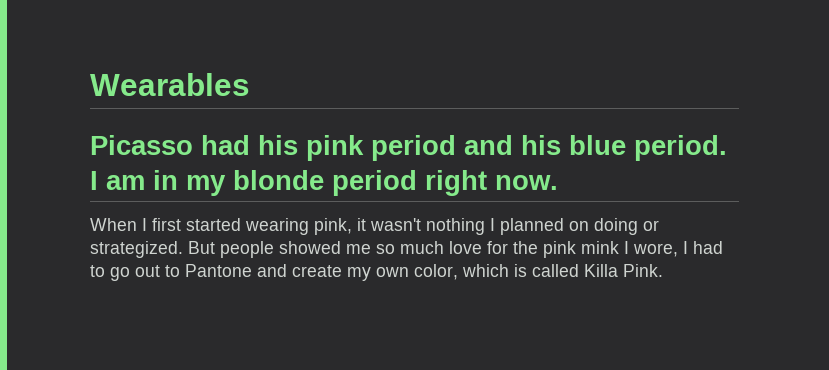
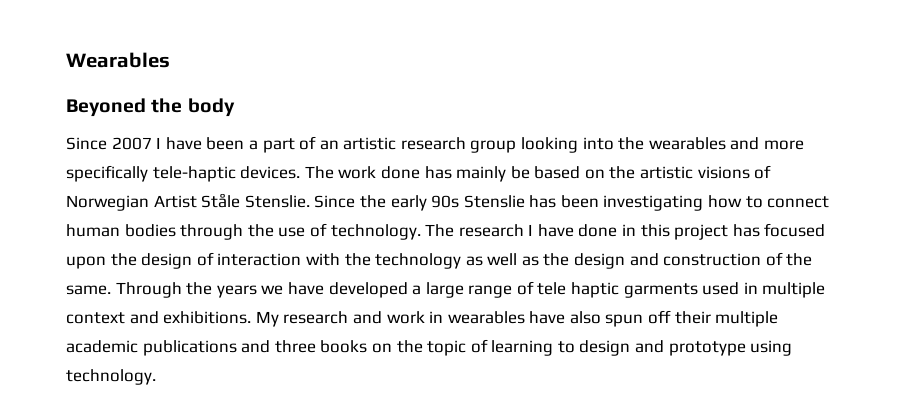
- Picasso had his pink period and his blue period. I am in my blonde period right now.
- When I first started wearing pink, it wasn't nothing I planned on doing or strategized. But people showed me so much love for the pink mink I wore, I had to go out to Pantone and create my own color, which is called Killa Pink.
+ Beyoned the body
+ Since 2007 I have been a part of an artistic research group looking into the wearables and more specifically tele-haptic devices. The work done has mainly be based on the artistic visions of Norwegian Artist Ståle Stenslie. Since the early 90s Stenslie has been investigating how to connect human bodies through the use of technology. The research I have done in this project has focused upon the design of interaction with the technology as well as the design and construction of the same. Through the years we have developed a large range of tele haptic garments used in multiple context and exhibitions. My research and work in wearables have also spun off their multiple academic publications and three books on the topic of learning to design and prototype using technology.

